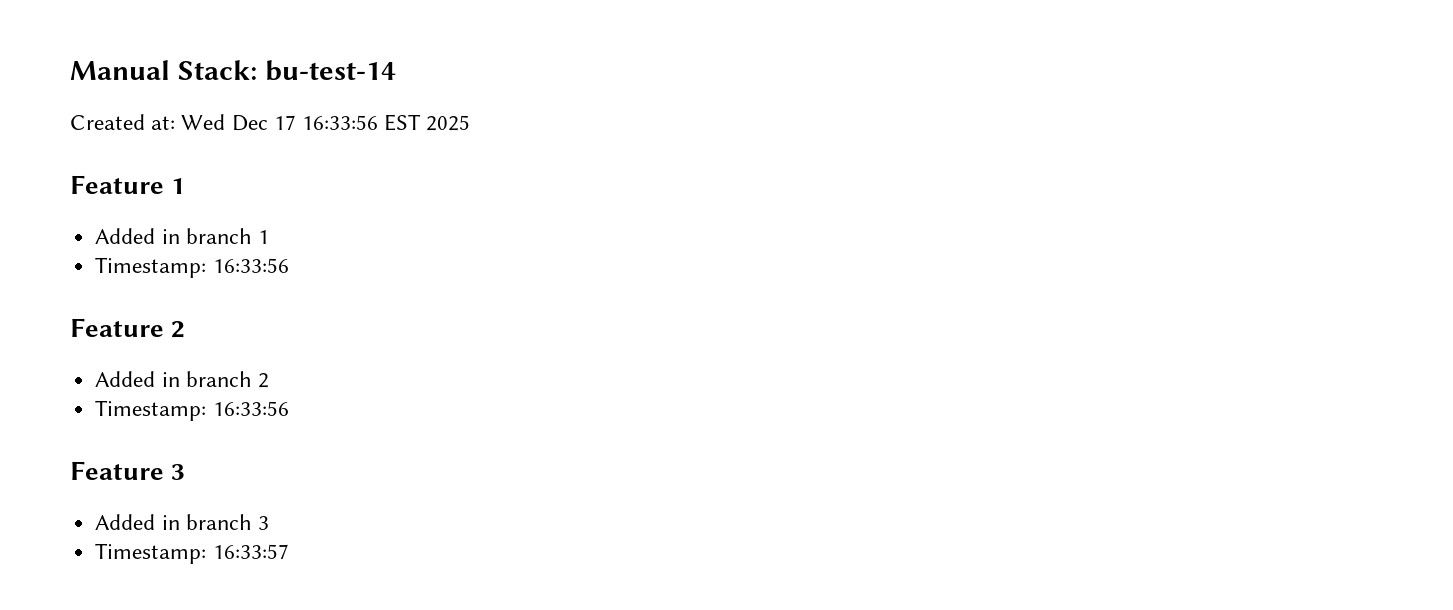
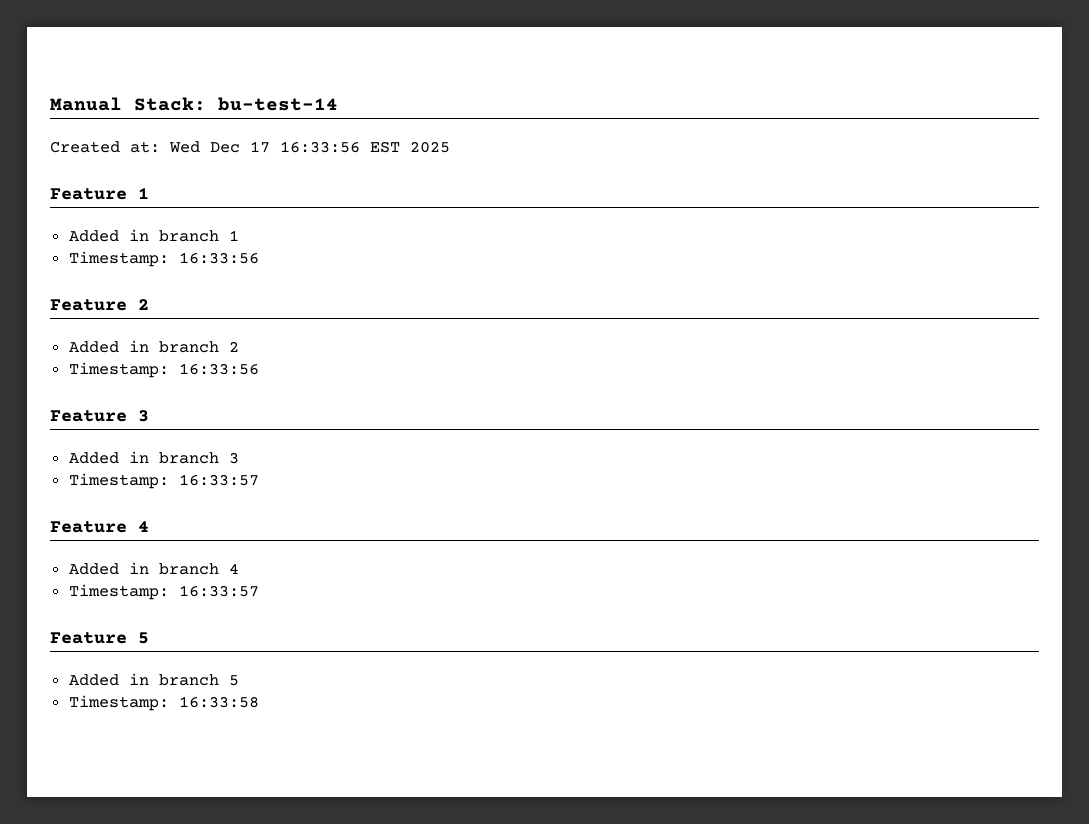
+ Feature 4
+ Added in branch 4
+ Timestamp: 16:33:57
+ Feature 5
+ Added in branch 5
+ Timestamp: 16:33:58

